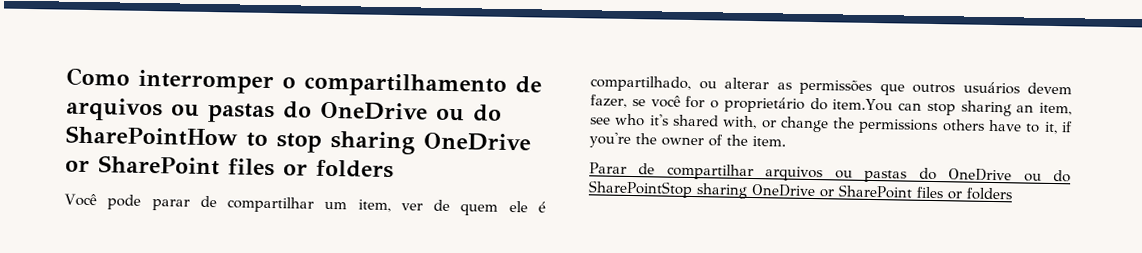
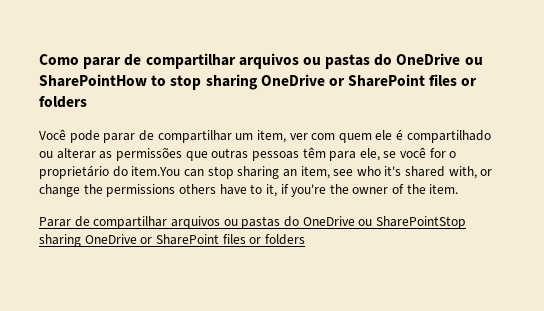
- Como interromper o compartilhamento de arquivos ou pastas do OneDrive ou do SharePointHow to stop sharing OneDrive or SharePoint files or folders
+ Como parar de compartilhar arquivos ou pastas do OneDrive ou SharePointHow to stop sharing OneDrive or SharePoint files or folders
- Você pode parar de compartilhar um item, ver de quem ele é compartilhado, ou alterar as permissões que outros usuários devem fazer, se você for o proprietário do item.You can stop sharing an item, see who it's shared with, or change the permissions others have to it, if you're the owner of the item.
+ Você pode parar de compartilhar um item, ver com quem ele é compartilhado ou alterar as permissões que outras pessoas têm para ele, se você for o proprietário do item.You can stop sharing an item, see who it's shared with, or change the permissions others have to it, if you're the owner of the item.
- Parar de compartilhar arquivos ou pastas do OneDrive ou do SharePointStop sharing OneDrive or SharePoint files or folders
+ Parar de compartilhar arquivos ou pastas do OneDrive ou SharePointStop sharing OneDrive or SharePoint files or folders

